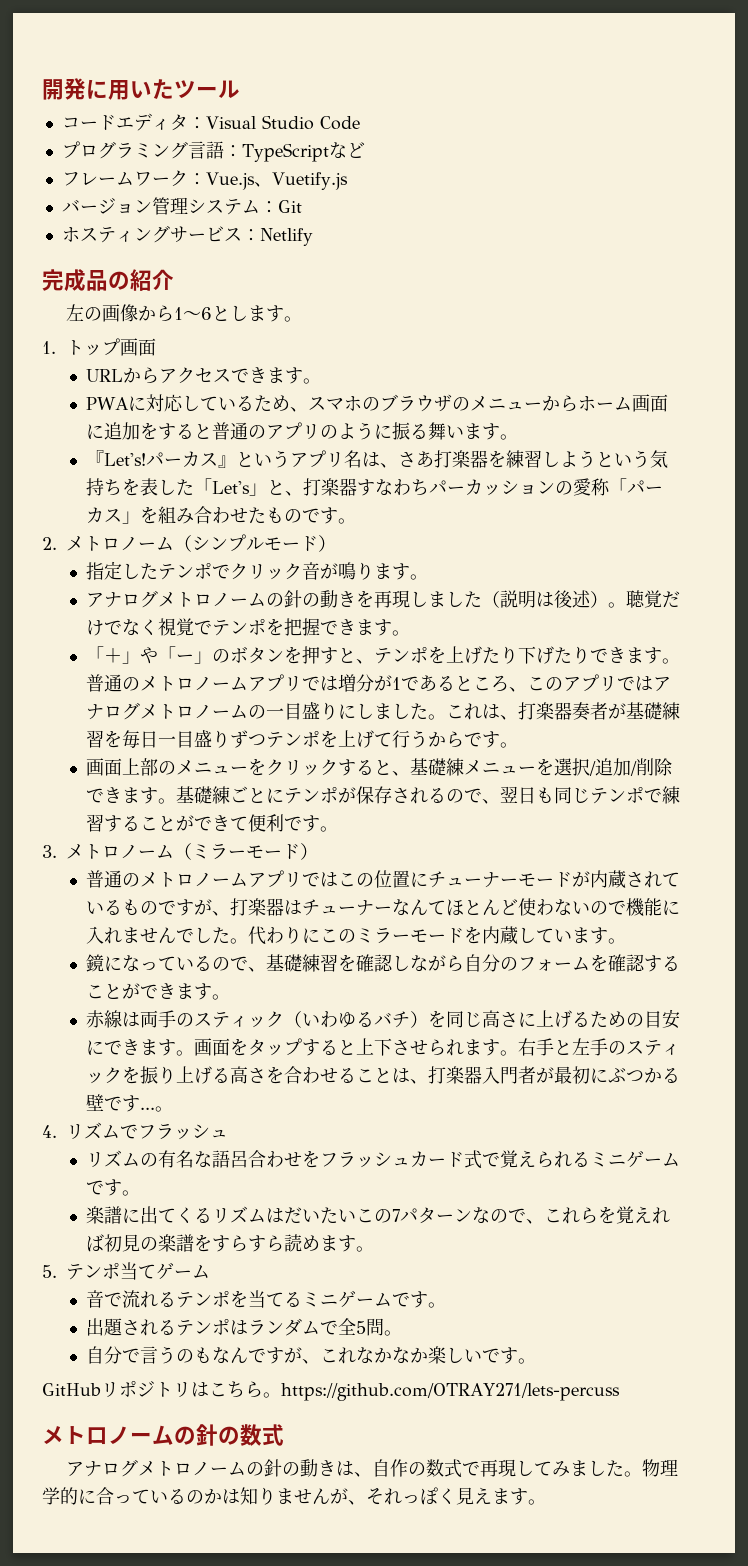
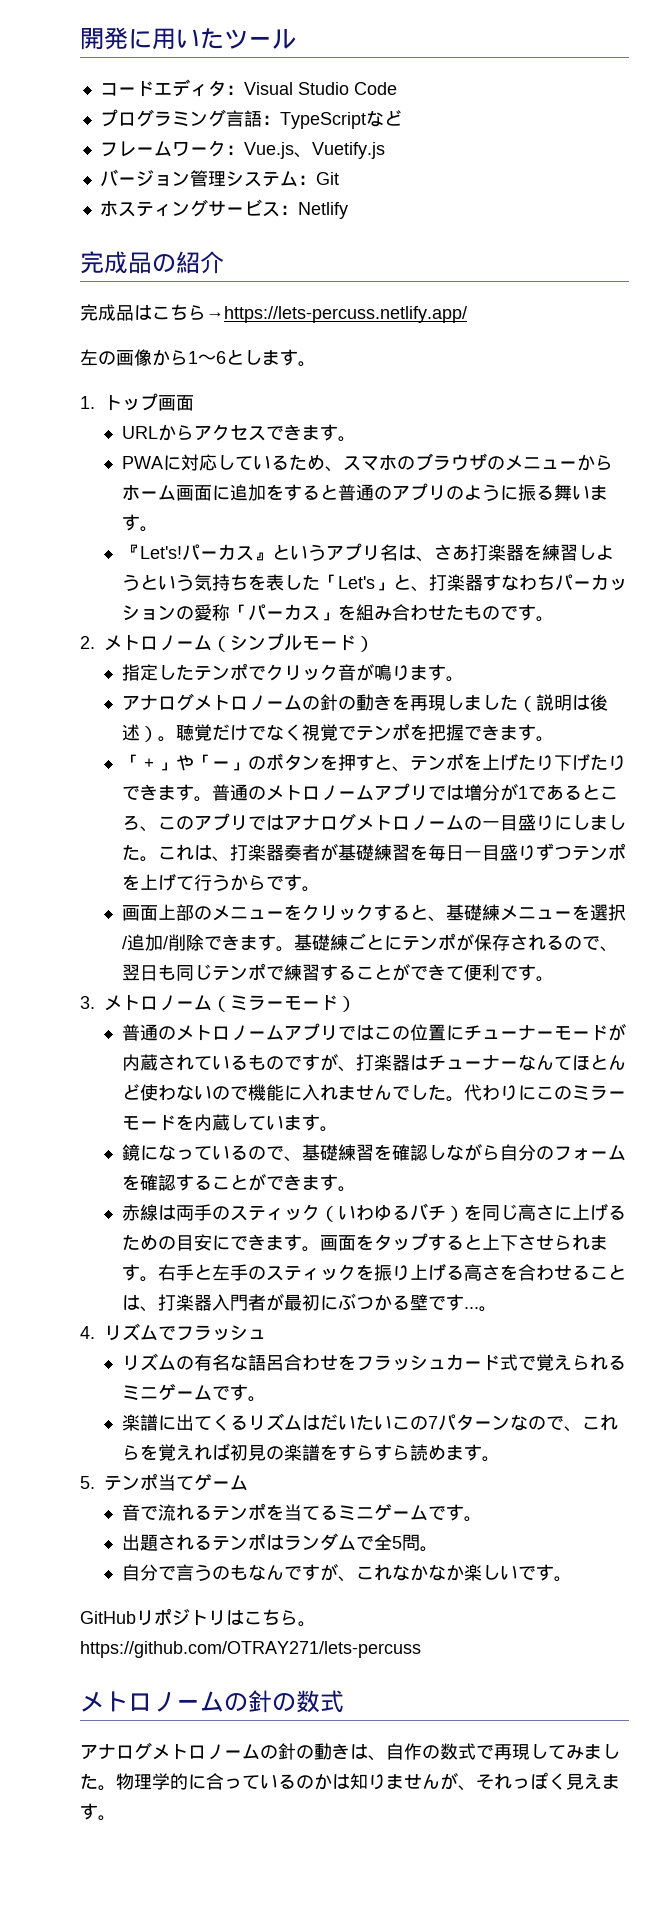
+ 完成品はこちら→https://lets-percuss.netlify.app/

